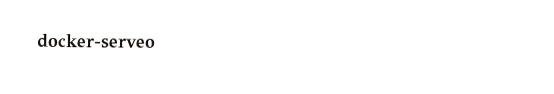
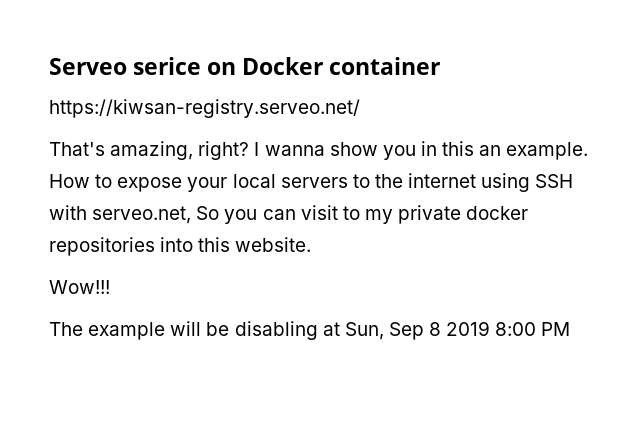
- docker-serveo
+ Serveo serice on Docker container
+ https://kiwsan-registry.serveo.net/
+ That's amazing, right? I wanna show you in this an example. How to expose your local servers to the internet using SSH with serveo.net, So you can visit to my private docker repositories into this website.
+ Wow!!!
+ The example will be disabling at Sun, Sep 8 2019 8:00 PM

